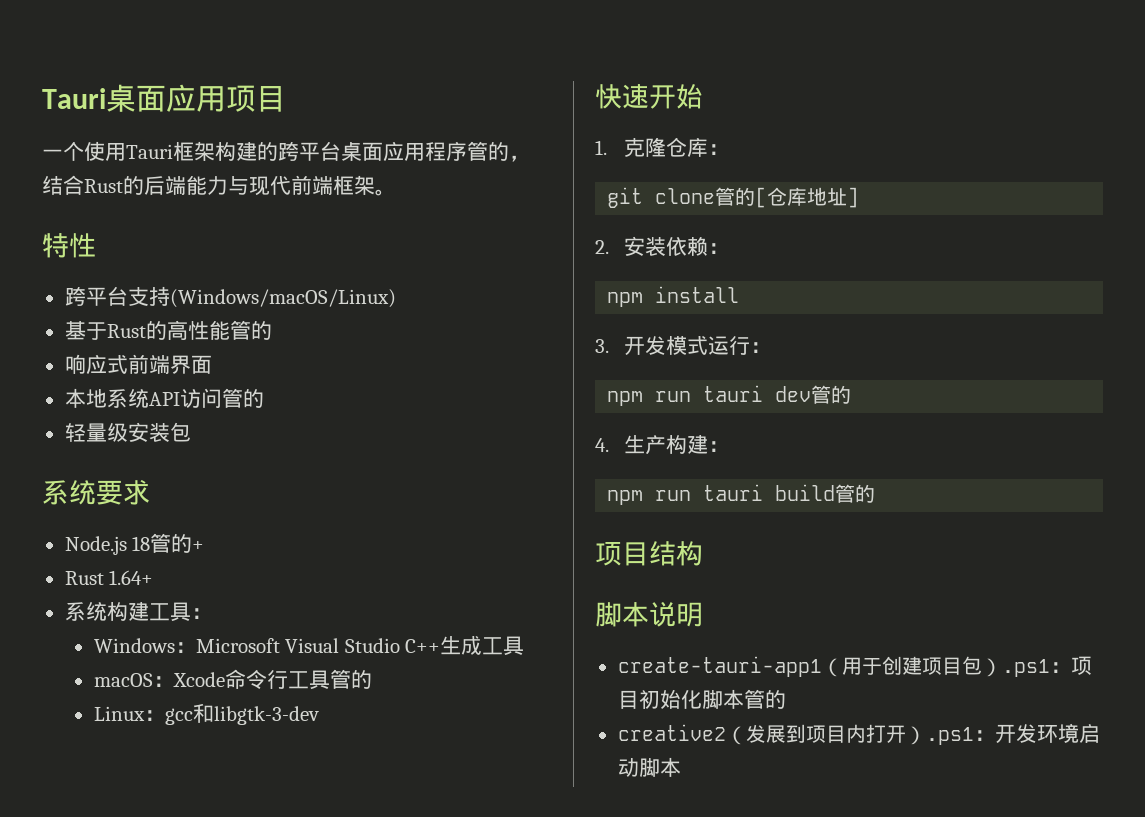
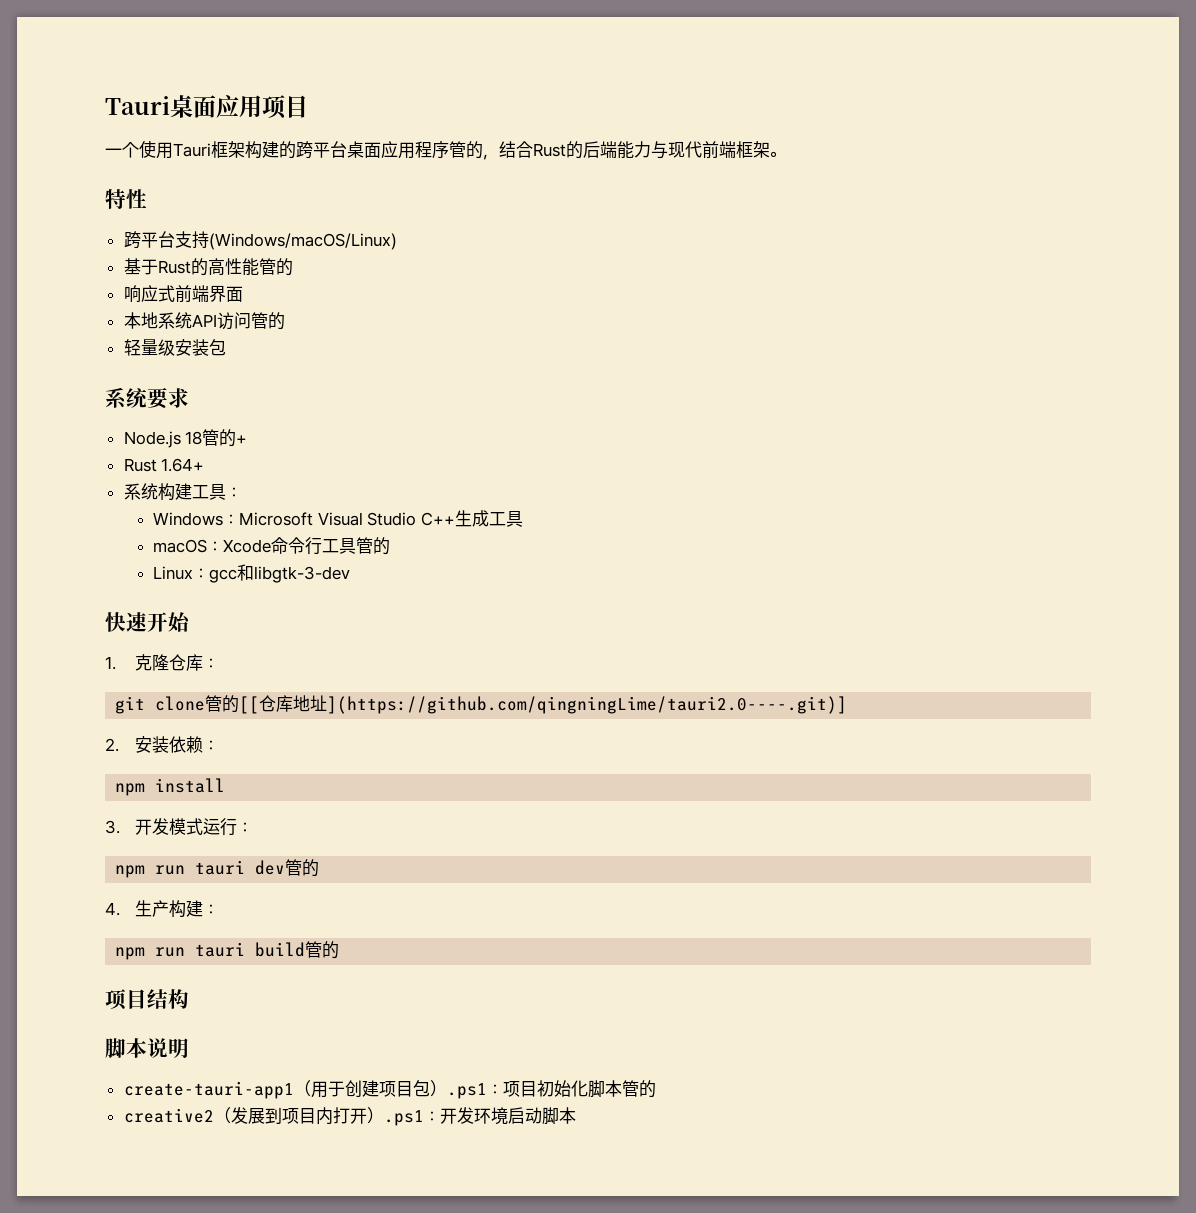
- git clone管的[仓库地址]
+ git clone管的[[仓库地址](https://github.com/qingningLime/tauri2.0----.git)]

